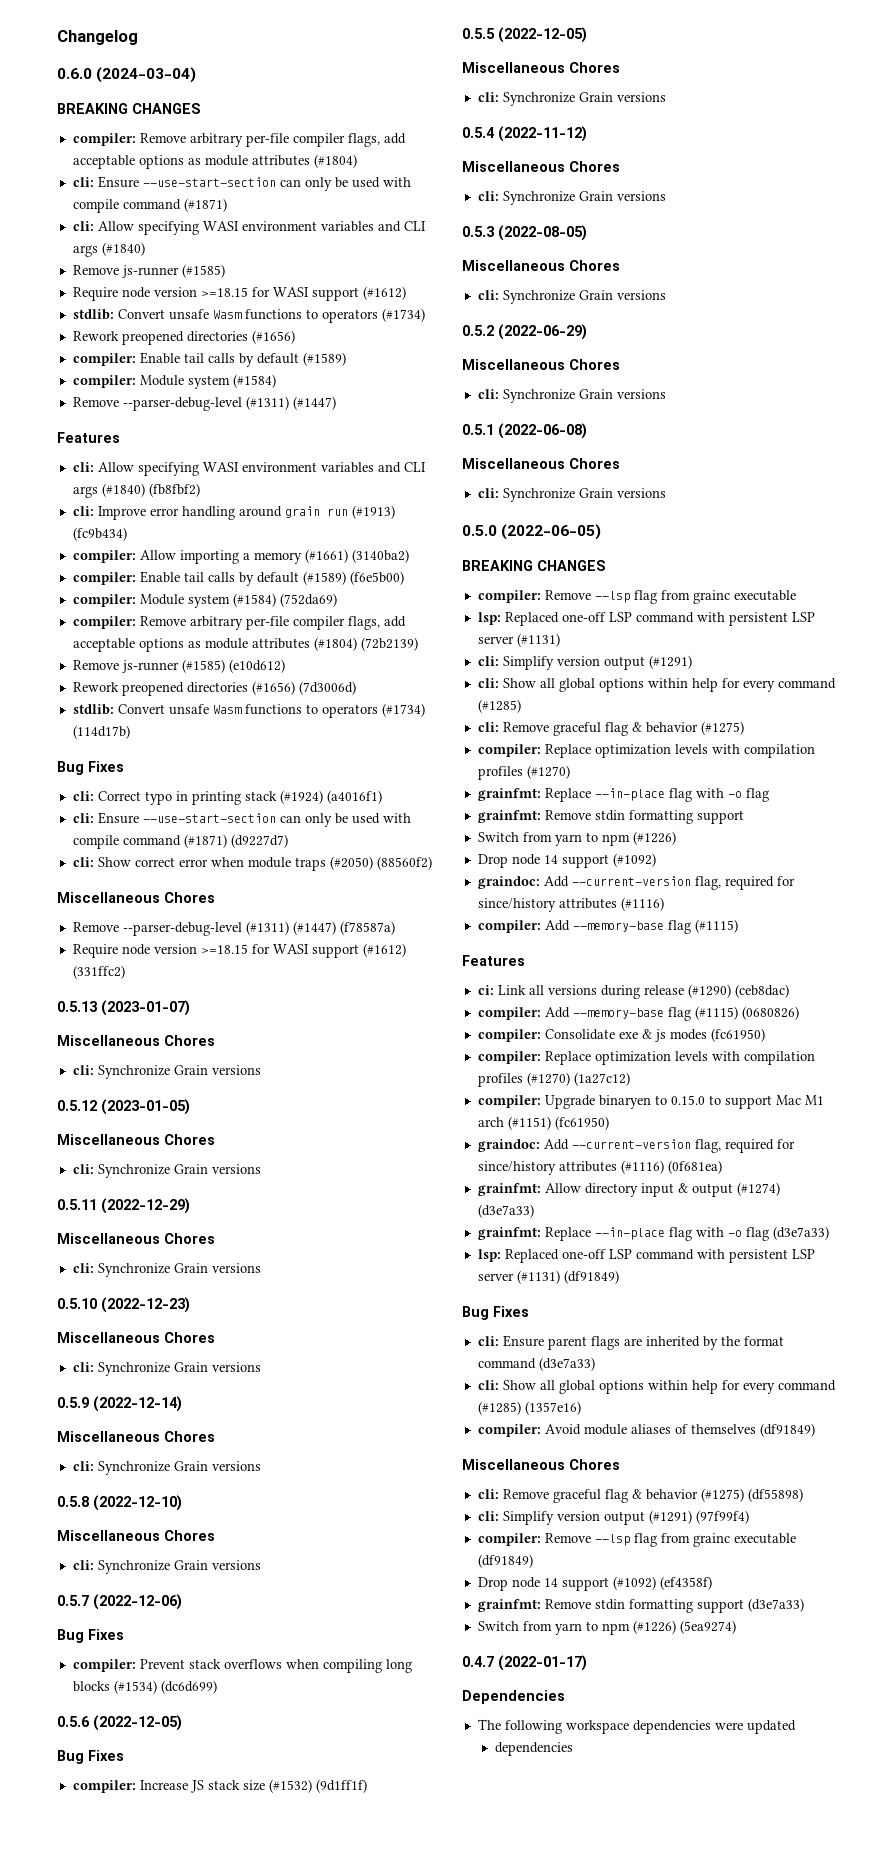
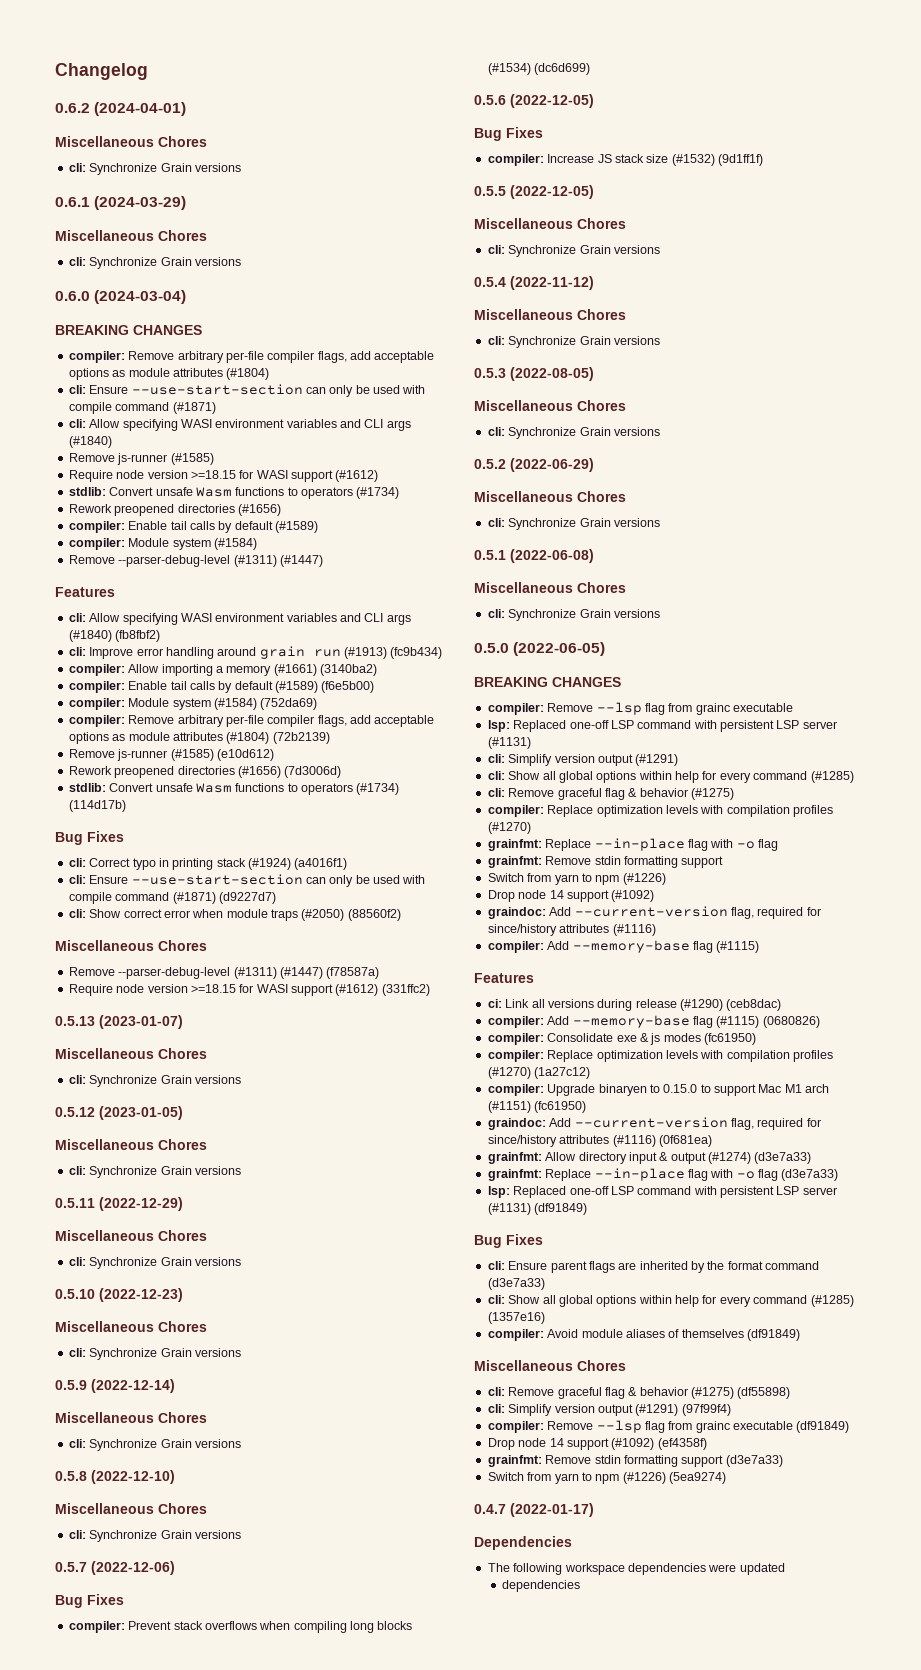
+ 0.6.2 (2024-04-01)
+ Miscellaneous Chores
+ cli: Synchronize Grain versions
+ 0.6.1 (2024-03-29)
+ Miscellaneous Chores
+ cli: Synchronize Grain versions

